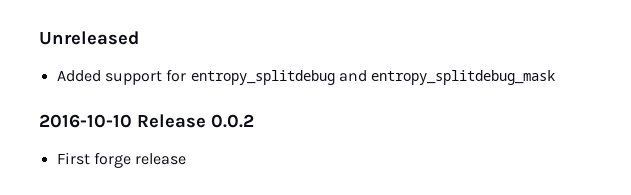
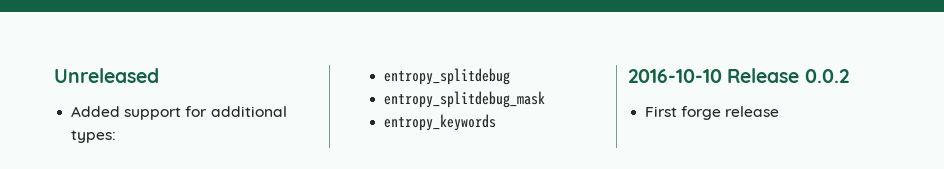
- Added support for entropy_splitdebug and entropy_splitdebug_mask
+ Added support for additional types:
+ entropy_splitdebug
+ entropy_splitdebug_mask
+ entropy_keywords

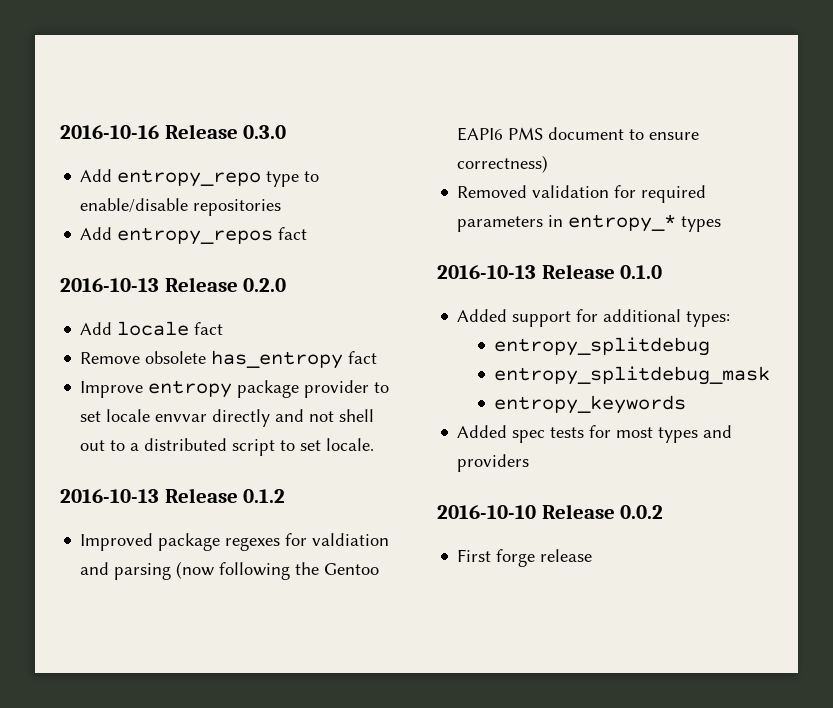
- Unreleased
+ 2016-10-16 Release 0.3.0
+ Add entropy_repo type to enable/disable repositories
+ Add entropy_repos fact
+ 2016-10-13 Release 0.2.0
+ Add locale fact
+ Remove obsolete has_entropy fact
+ Improve entropy package provider to set locale envvar directly and not shell out to a distributed script to set locale.
+ 2016-10-13 Release 0.1.2
+ Improved package regexes for valdiation and parsing (now following the Gentoo EAPI6 PMS document to ensure correctness)
+ Removed validation for required parameters in entropy_* types
+ 2016-10-13 Release 0.1.0
+ Added spec tests for most types and providers

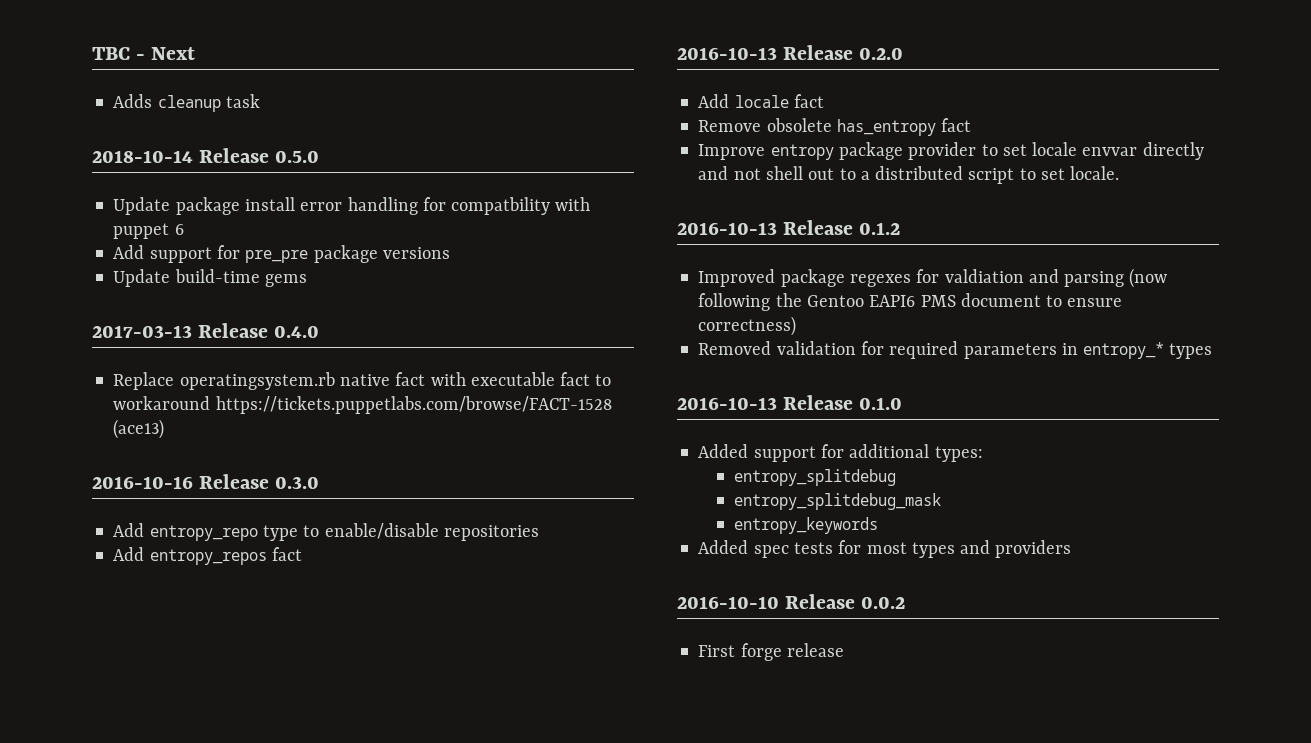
+ TBC - Next
+ Adds cleanup task
+ 2018-10-14 Release 0.5.0
+ Update package install error handling for compatbility with puppet 6
+ Add support for pre_pre package versions
+ Update build-time gems
+ 2017-03-13 Release 0.4.0
+ Replace operatingsystem.rb native fact with executable fact to workaround https://tickets.puppetlabs.com/browse/FACT-1528 (ace13)

